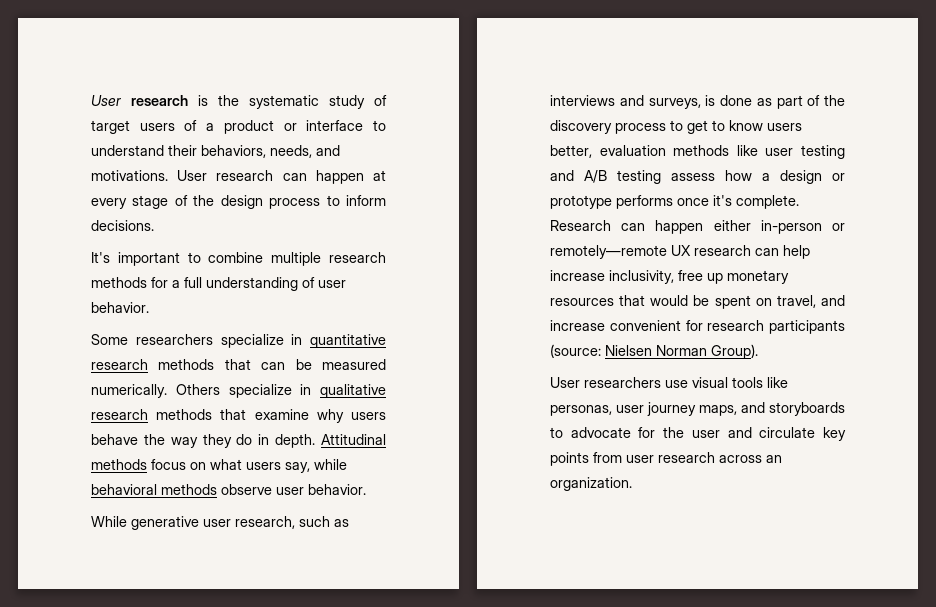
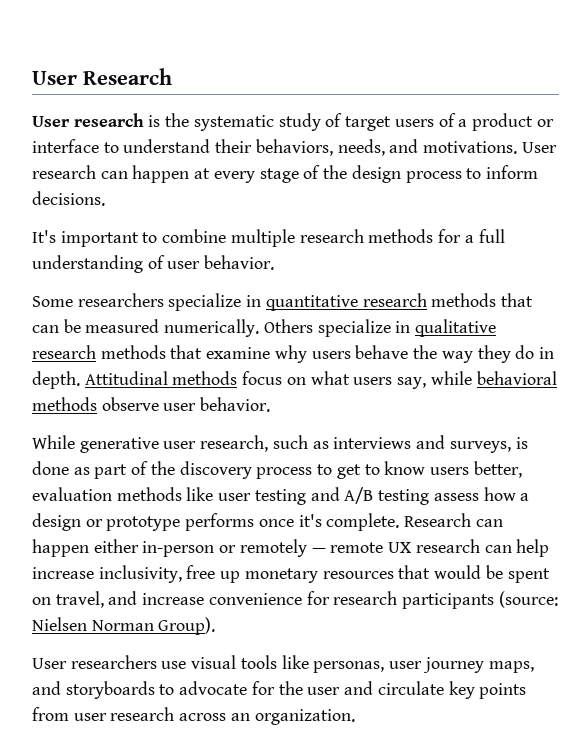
+ User Research
- Research can happen either in-person or remotely—remote UX research can help increase inclusivity, free up monetary resources that would be spent on travel, and increase convenient for research participants (source: Nielsen Norman Group).
+ Research can happen either in-person or remotely — remote UX research can help increase inclusivity, free up monetary resources that would be spent on travel, and increase convenience for research participants (source: Nielsen Norman Group).

